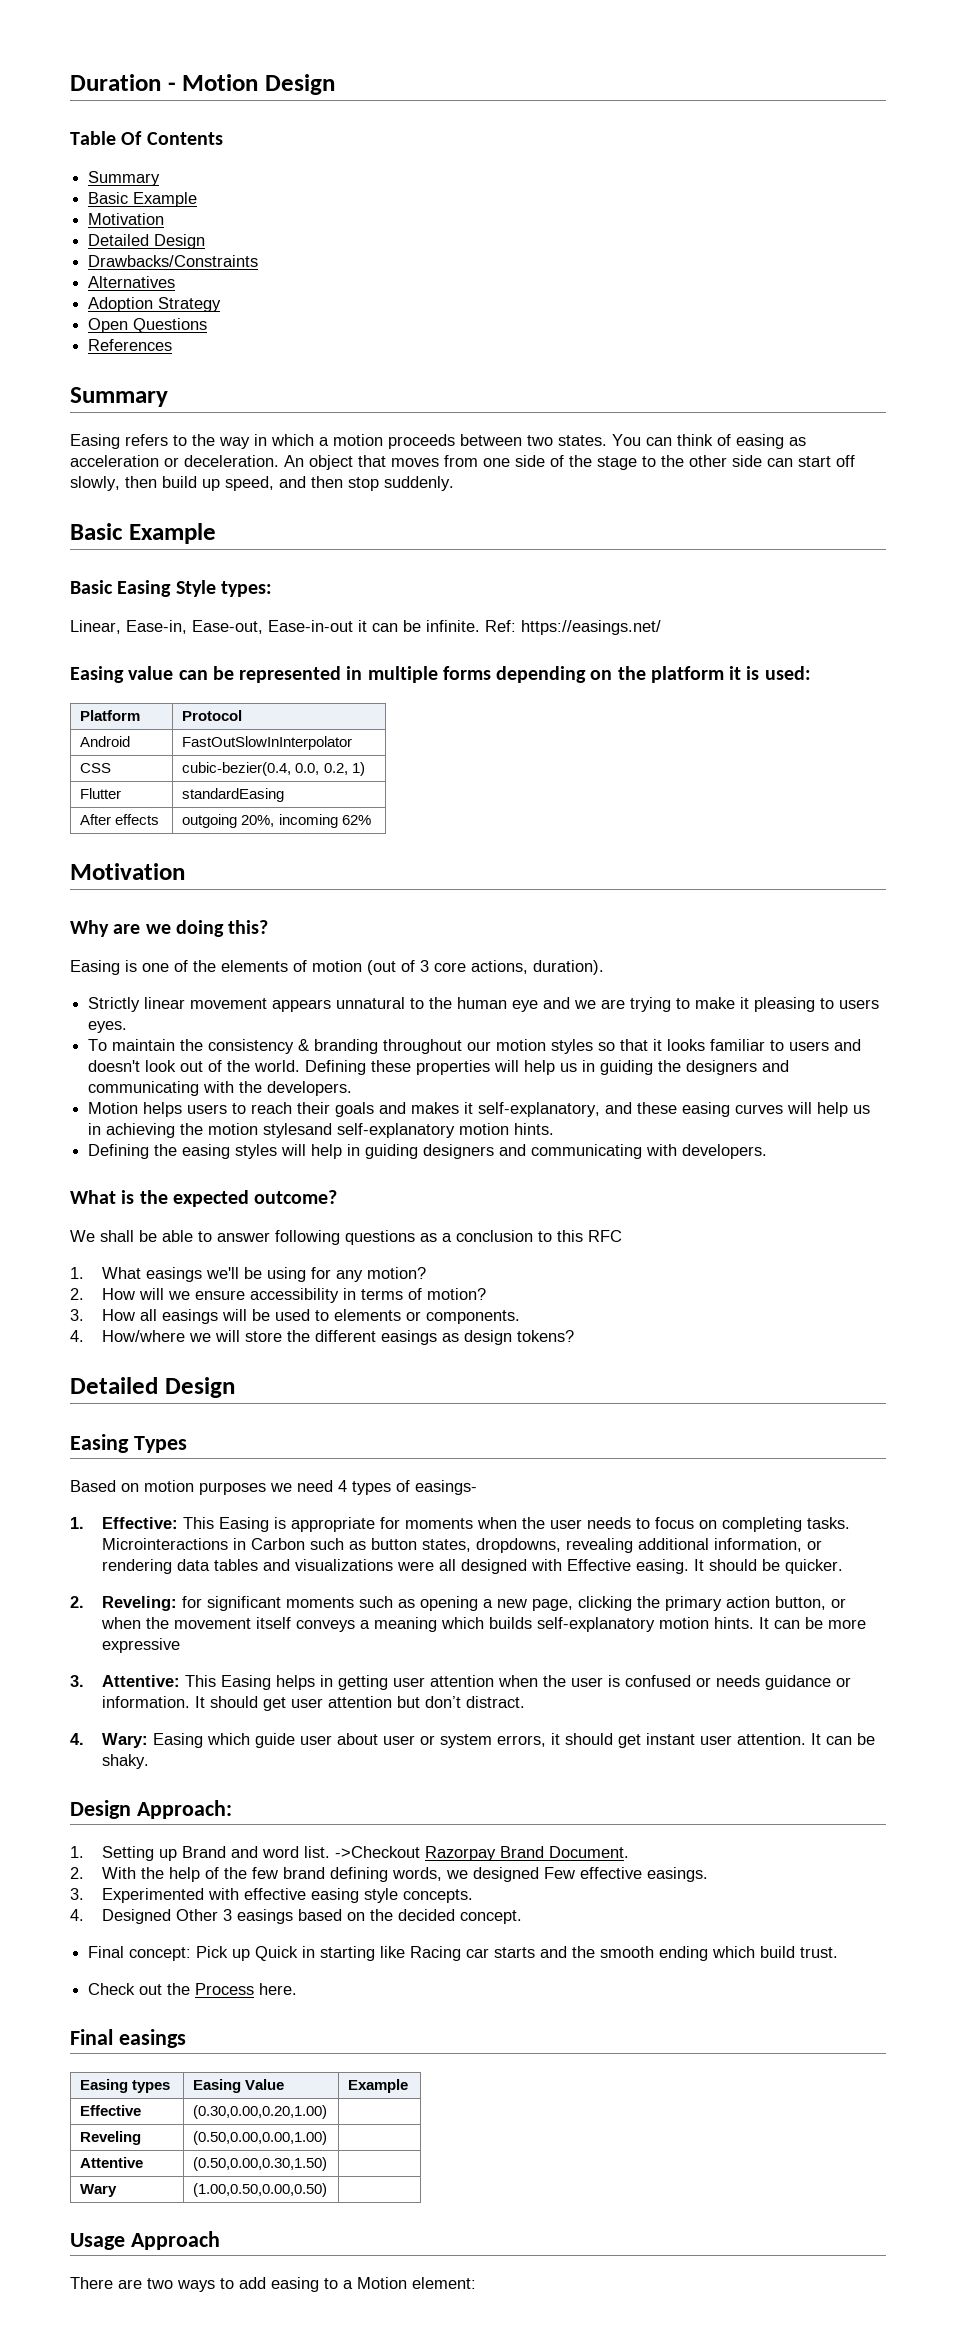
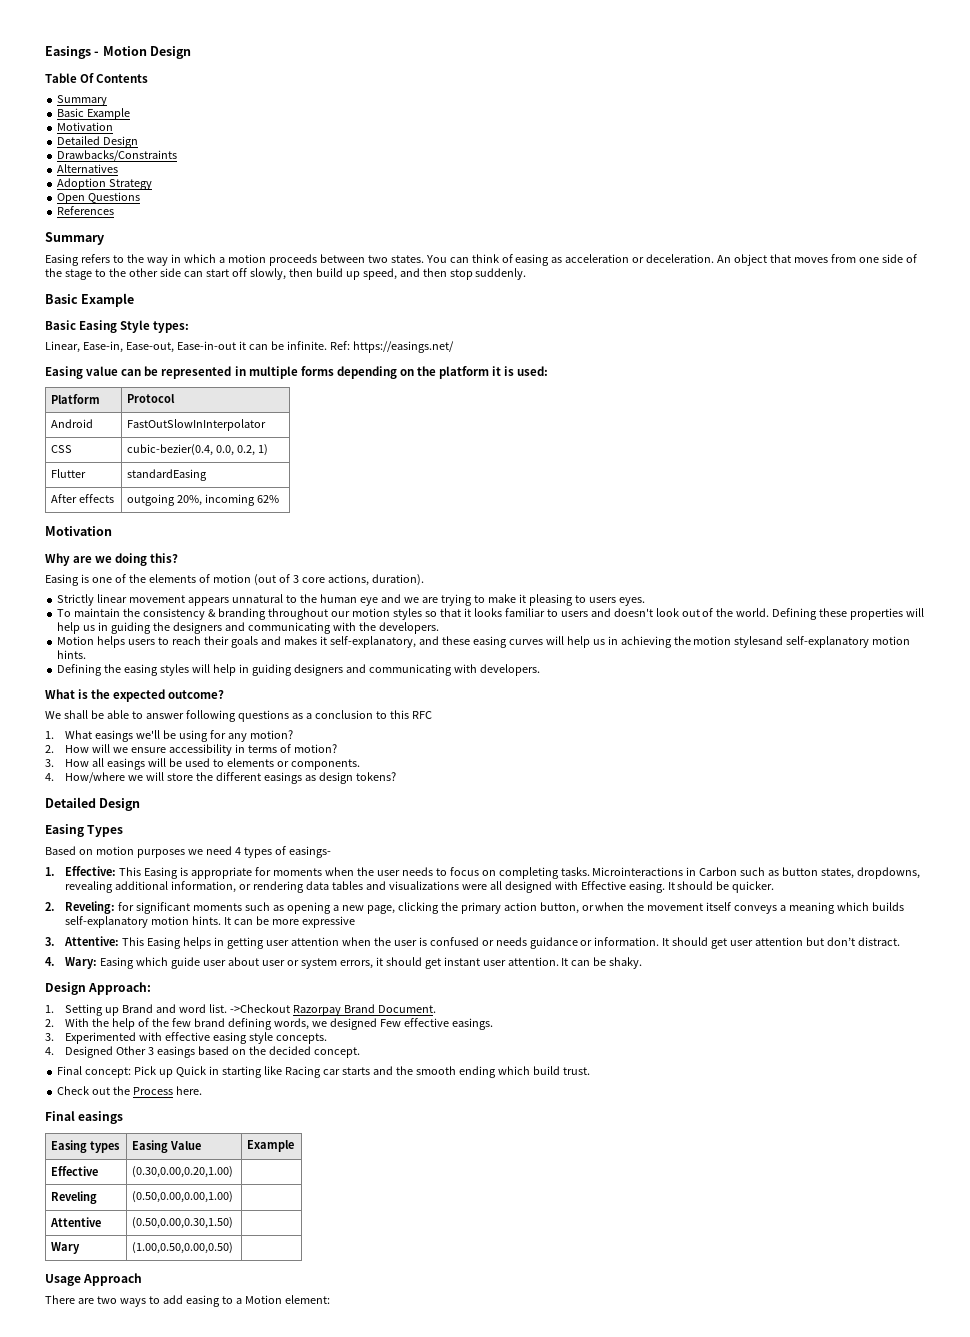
- Duration - Motion Design
+ Easings - Motion Design

